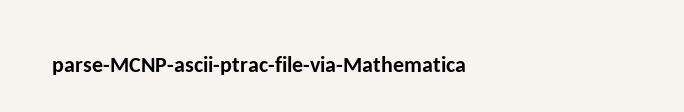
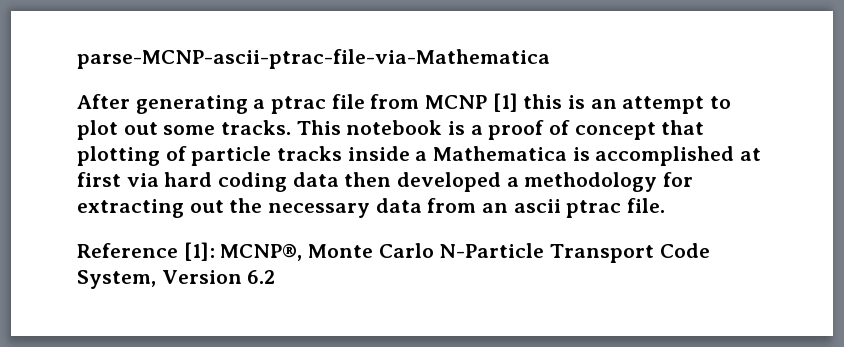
+ After generating a ptrac file from MCNP [1] this is an attempt to plot out some tracks. This notebook is a proof of concept that plotting of particle tracks inside a Mathematica is accomplished at first via hard coding data then developed a methodology for extracting out the necessary data from an ascii ptrac file.
+ Reference [1]: MCNP®, Monte Carlo N-Particle Transport Code System, Version 6.2

